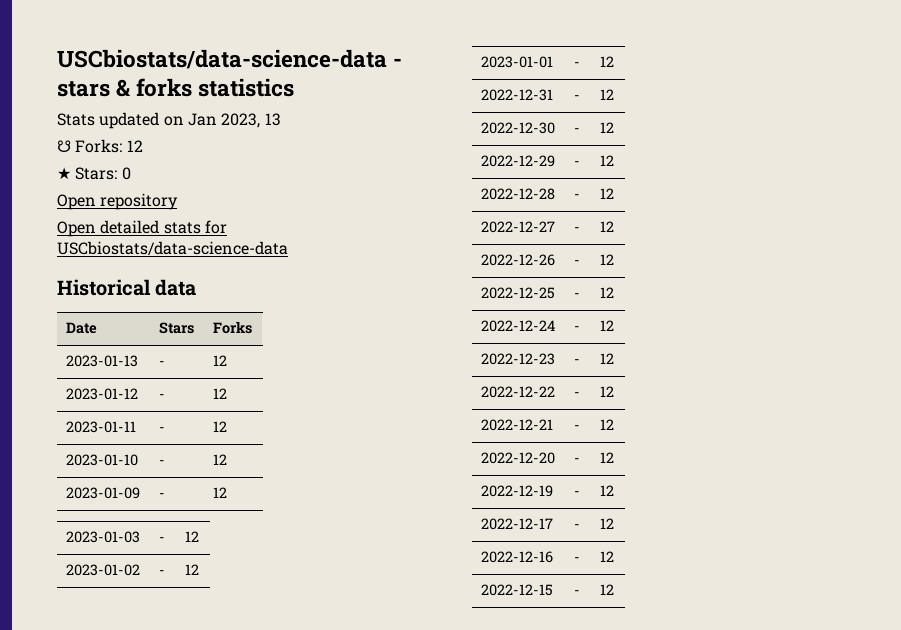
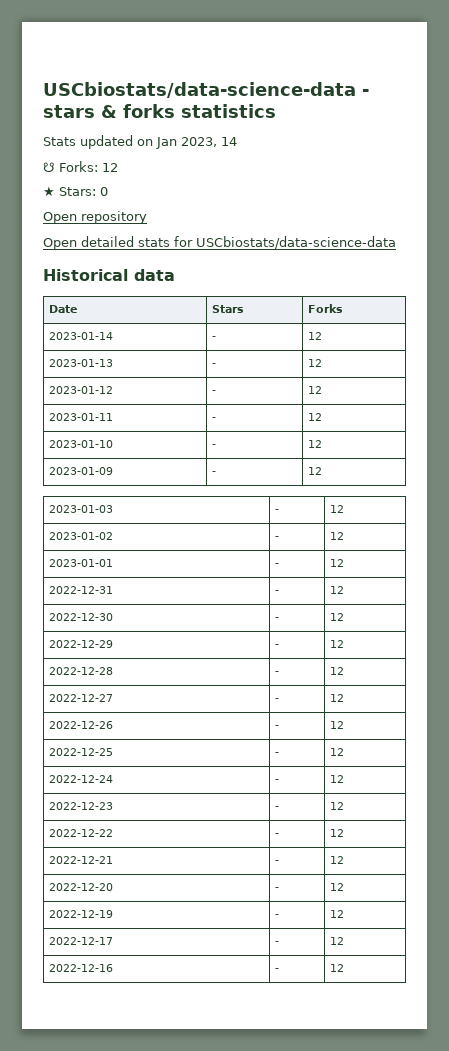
- Stats updated on Jan 2023, 13
+ Stats updated on Jan 2023, 14
+ 2023-01-14 | - | 12
- 2022-12-15 | - | 12

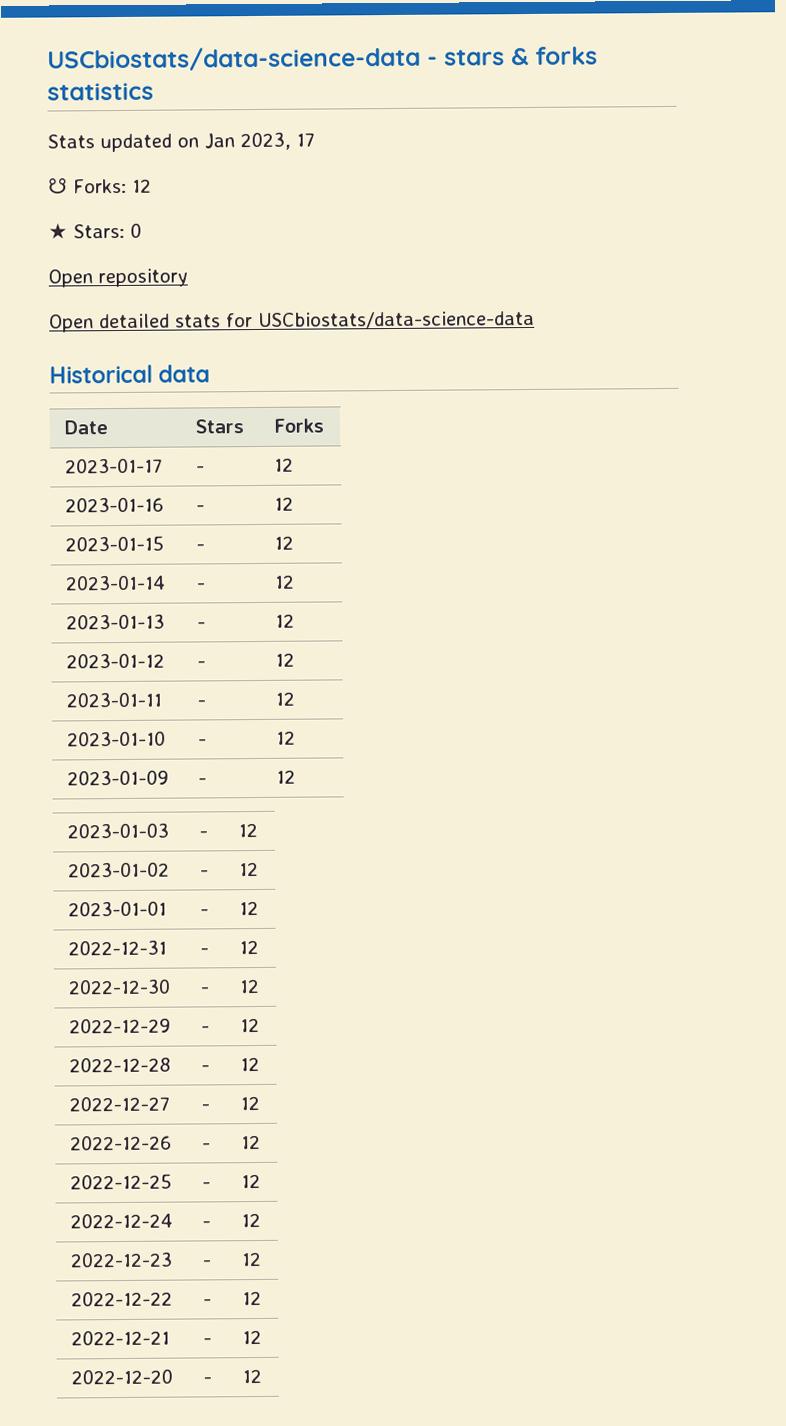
- Stats updated on Jan 2023, 14
+ Stats updated on Jan 2023, 17
+ 2023-01-17 | - | 12
+ 2023-01-16 | - | 12
+ 2023-01-15 | - | 12
- 2022-12-19 | - | 12
- 2022-12-17 | - | 12
- 2022-12-16 | - | 12

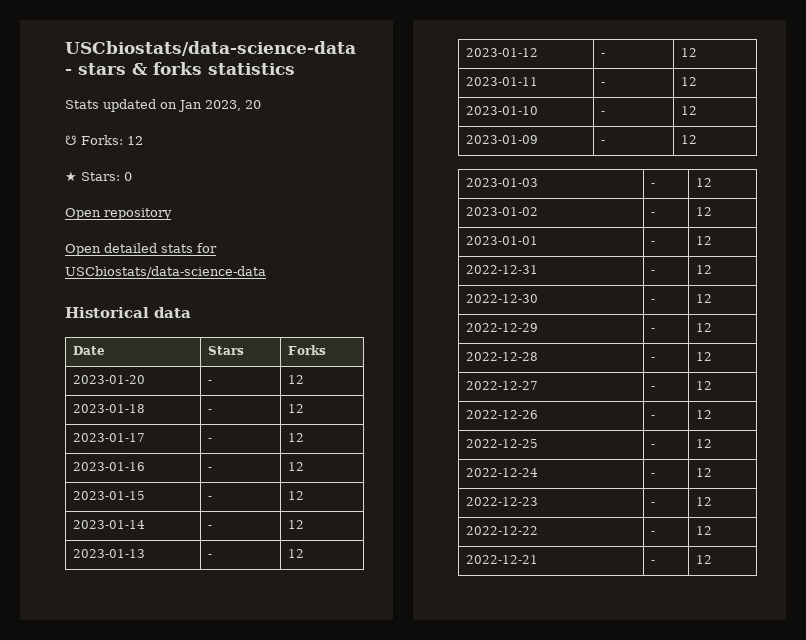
- Stats updated on Jan 2023, 17
+ Stats updated on Jan 2023, 20
+ 2023-01-20 | - | 12
+ 2023-01-18 | - | 12
- 2022-12-20 | - | 12

